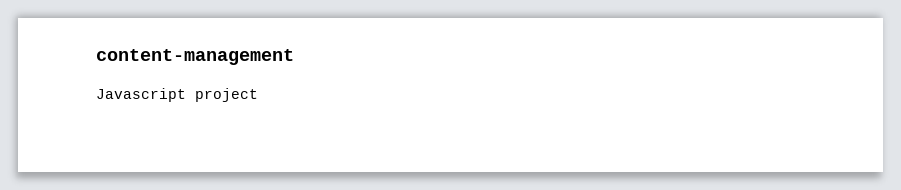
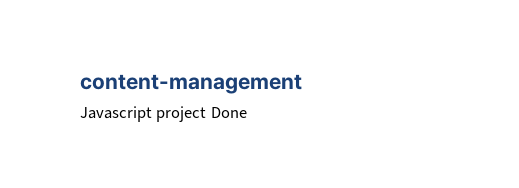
- Javascript project
+ Javascript project Done

